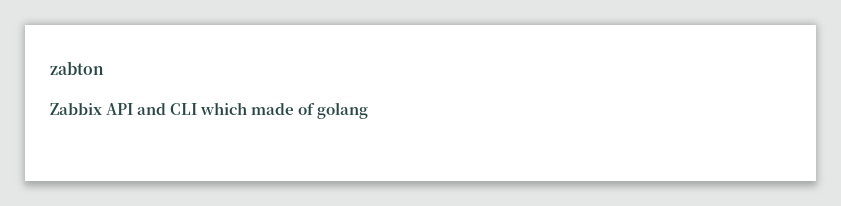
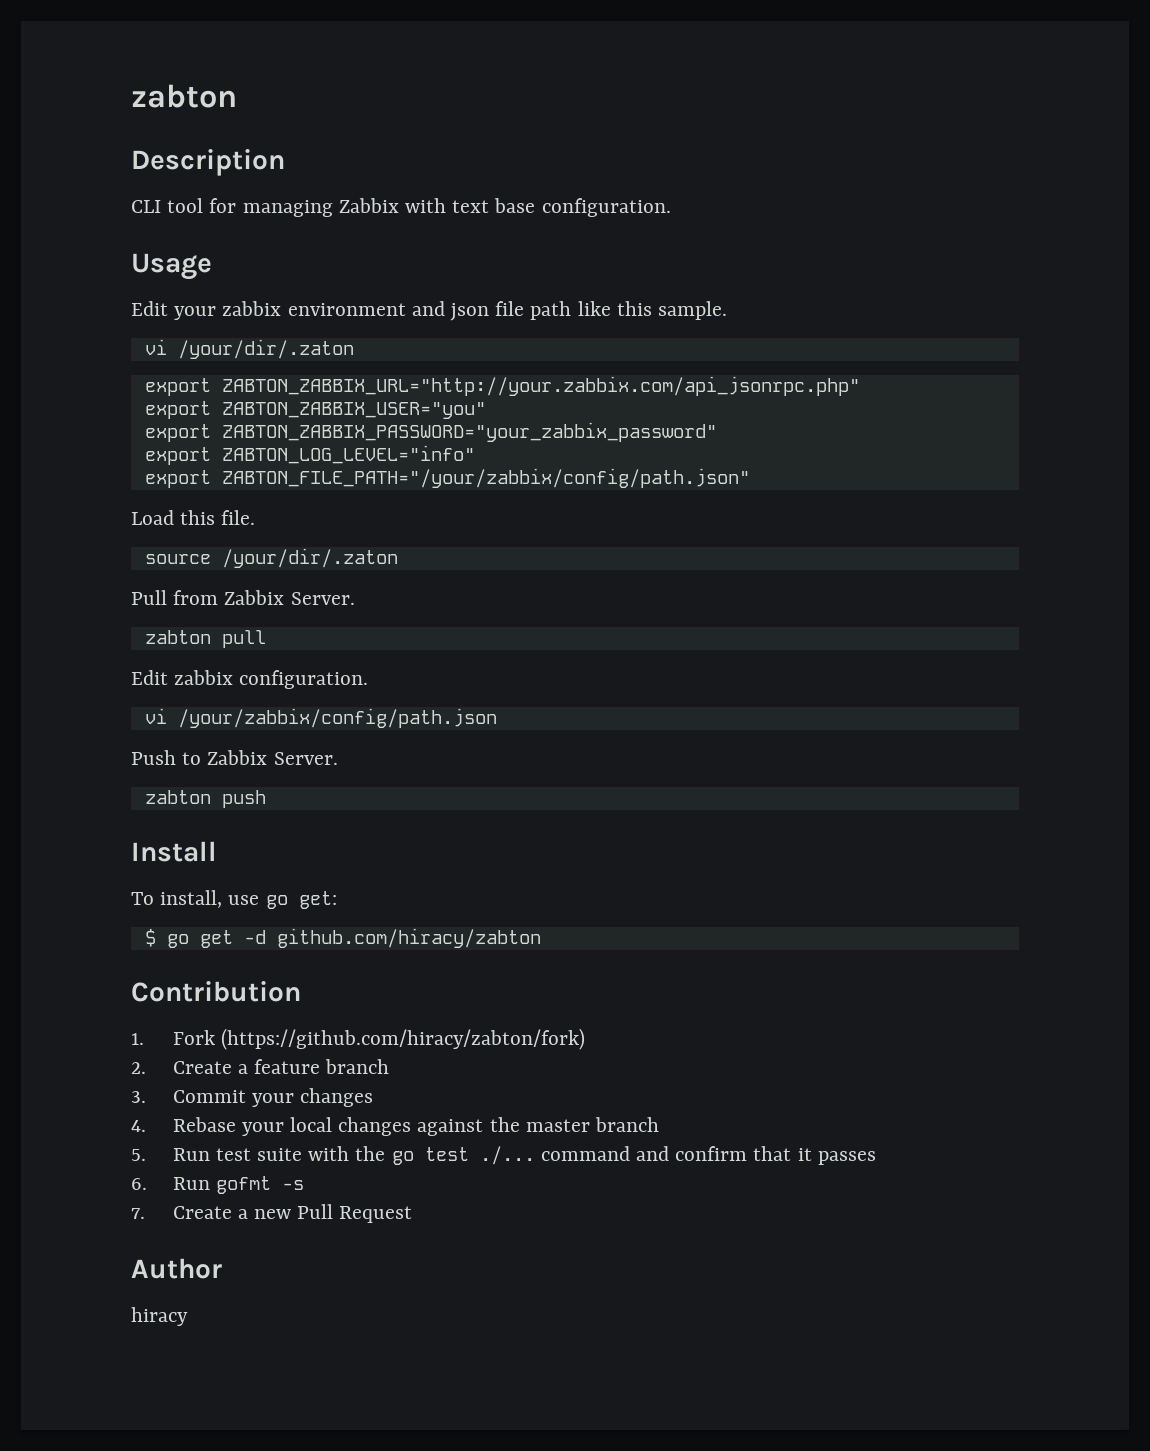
- Zabbix API and CLI which made of golang
+ Description
+ CLI tool for managing Zabbix with text base configuration.
+ Usage
+ Edit your zabbix environment and json file path like this sample.
+ vi /your/dir/.zaton
+ export ZABTON_ZABBIX_URL="http://your.zabbix.com/api_jsonrpc.php"
+ export ZABTON_ZABBIX_USER="you"
+ export ZABTON_ZABBIX_PASSWORD="your_zabbix_password"
+ export ZABTON_LOG_LEVEL="info"
+ export ZABTON_FILE_PATH="/your/zabbix/config/path.json"
+ Load this file.
+ source /your/dir/.zaton
+ Pull from Zabbix Server.
+ zabton pull
+ Edit zabbix configuration.
+ vi /your/zabbix/config/path.json
+ Push to Zabbix Server.
+ zabton push
+ Install
+ To install, use go get:
+ $ go get -d github.com/hiracy/zabton
+ Contribution
+ 1. Fork (https://github.com/hiracy/zabton/fork)
+ 2. Create a feature branch
+ 3. Commit your changes
+ 4. Rebase your local changes against the master branch
+ 5. Run test suite with the go test ./... command and confirm that it passes
+ 6. Run gofmt -s
+ 7. Create a new Pull Request
+ Author
+ hiracy

